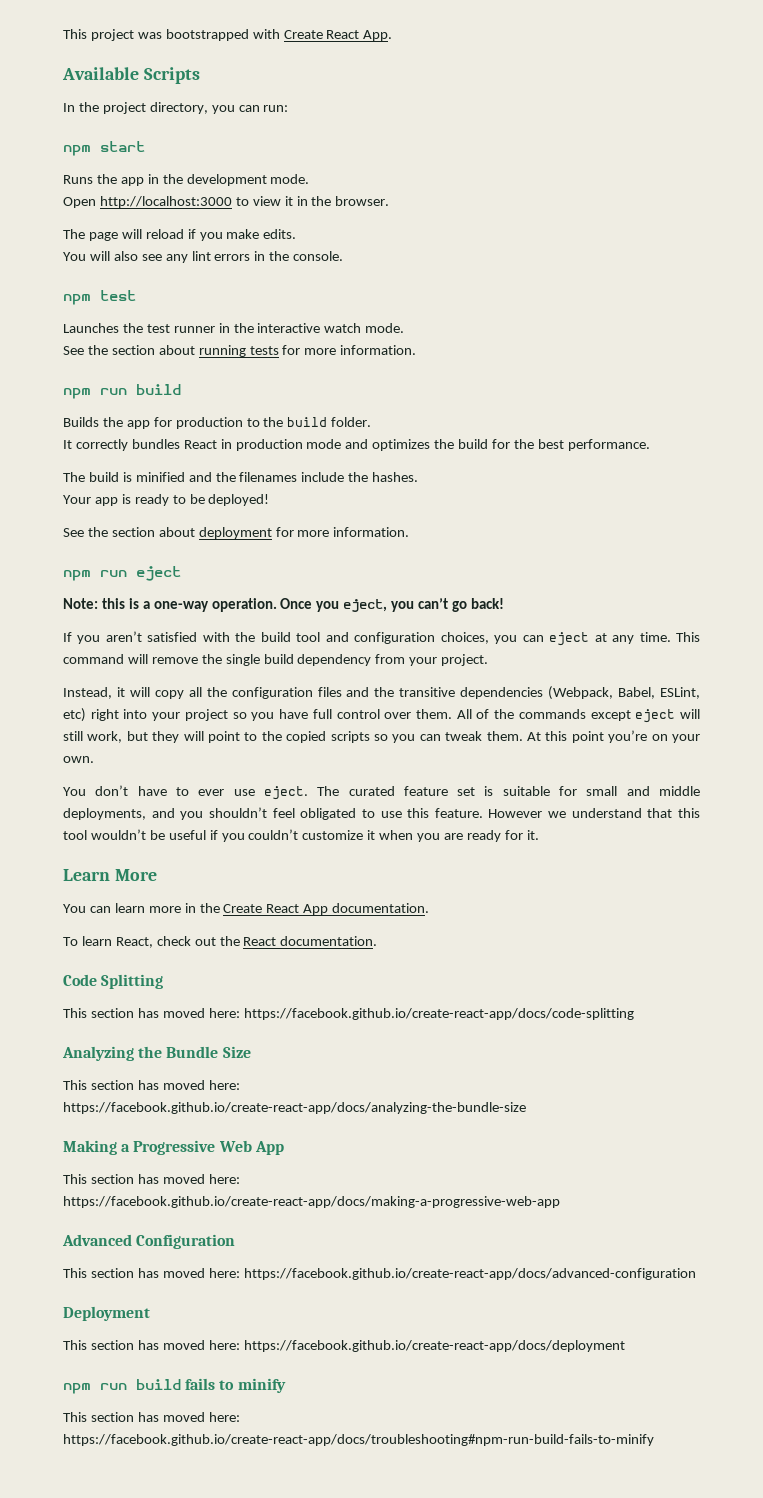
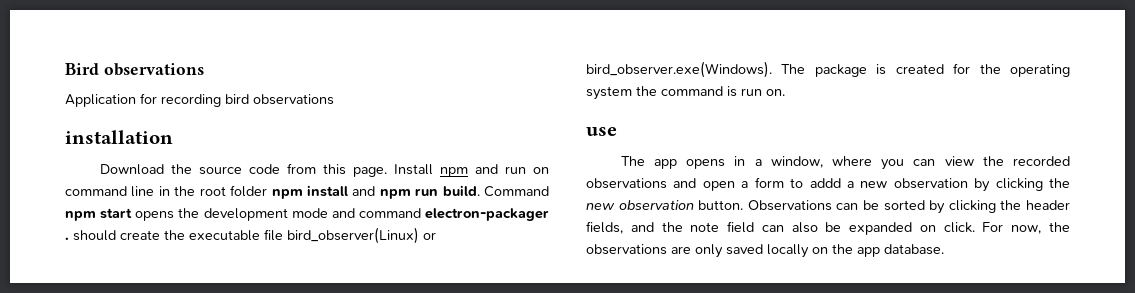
- This project was bootstrapped with Create React App.
- Available Scripts
- In the project directory, you can run:
- npm start
- Runs the app in the development mode.
- Open http://localhost:3000 to view it in the browser.
- The page will reload if you make edits.
- You will also see any lint errors in the console.
- npm test
- Launches the test runner in the interactive watch mode.
- See the section about running tests for more information.
- npm run build
- Builds the app for production to the build folder.
- It correctly bundles React in production mode and optimizes the build for the best performance.
- The build is minified and the filenames include the hashes.
- Your app is ready to be deployed!
- See the section about deployment for more information.
- npm run eject
- Note: this is a one-way operation. Once you eject, you can’t go back!
- If you aren’t satisfied with the build tool and configuration choices, you can eject at any time. This command will remove the single build dependency from your project.
- Instead, it will copy all the configuration files and the transitive dependencies (Webpack, Babel, ESLint, etc) right into your project so you have full control over them. All of the commands except eject will still work, but they will point to the copied scripts so you can tweak them. At this point you’re on your own.
- You don’t have to ever use eject. The curated feature set is suitable for small and middle deployments, and you shouldn’t feel obligated to use this feature. However we understand that this tool wouldn’t be useful if you couldn’t customize it when you are ready for it.
- Learn More
- You can learn more in the Create React App documentation.
- To learn React, check out the React documentation.
- Code Splitting
- This section has moved here: https://facebook.github.io/create-react-app/docs/code-splitting
- Analyzing the Bundle Size
- This section has moved here: https://facebook.github.io/create-react-app/docs/analyzing-the-bundle-size
- Making a Progressive Web App
- This section has moved here: https://facebook.github.io/create-react-app/docs/making-a-progressive-web-app
- Advanced Configuration
- This section has moved here: https://facebook.github.io/create-react-app/docs/advanced-configuration
- Deployment
- This section has moved here: https://facebook.github.io/create-react-app/docs/deployment
- npm run build fails to minify
- This section has moved here: https://facebook.github.io/create-react-app/docs/troubleshooting#npm-run-build-fails-to-minify
+ Bird observations
+ Application for recording bird observations
+ installation
+ Download the source code from this page. Install npm and run on command line in the root folder npm install and npm run build. Command npm start opens the development mode and command electron-packager . should create the executable file bird_observer(Linux) or bird_observer.exe(Windows). The package is created for the operating system the command is run on.
+ use
+ The app opens in a window, where you can view the recorded observations and open a form to addd a new observation by clicking the new observation button. Observations can be sorted by clicking the header fields, and the note field can also be expanded on click. For now, the observations are only saved locally on the app database.

